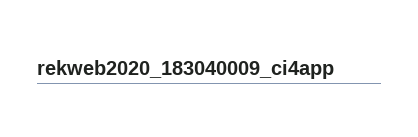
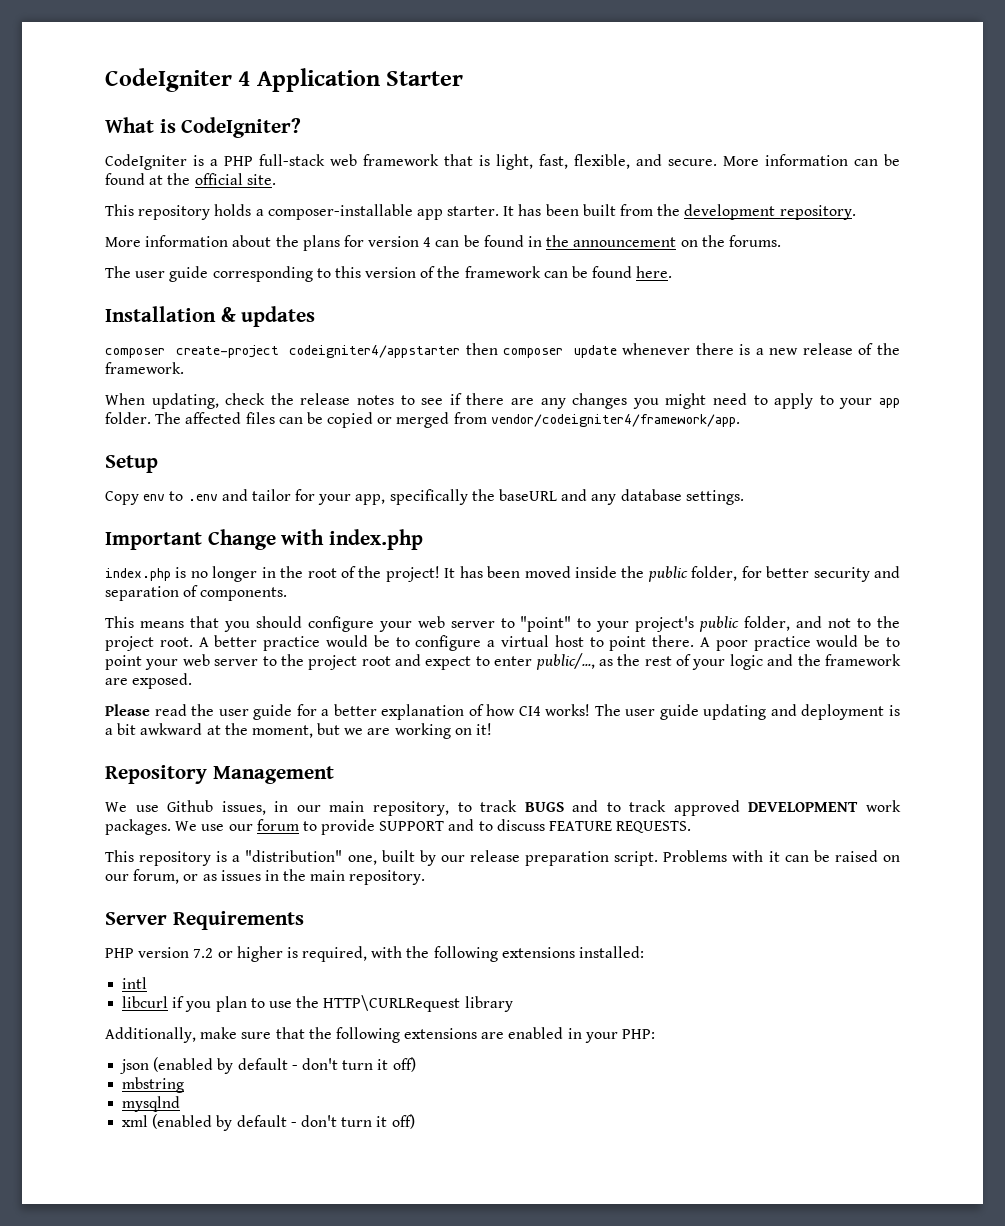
- rekweb2020_183040009_ci4app
+ CodeIgniter 4 Application Starter
+ What is CodeIgniter?
+ CodeIgniter is a PHP full-stack web framework that is light, fast, flexible, and secure. More information can be found at the official site.
+ This repository holds a composer-installable app starter. It has been built from the development repository.
+ More information about the plans for version 4 can be found in the announcement on the forums.
+ The user guide corresponding to this version of the framework can be found here.
+ Installation & updates
+ composer create-project codeigniter4/appstarter then composer update whenever there is a new release of the framework.
+ When updating, check the release notes to see if there are any changes you might need to apply to your app folder. The affected files can be copied or merged from vendor/codeigniter4/framework/app.
+ Setup
+ Copy env to .env and tailor for your app, specifically the baseURL and any database settings.
+ Important Change with index.php
+ index.php is no longer in the root of the project! It has been moved inside the public folder, for better security and separation of components.
+ This means that you should configure your web server to "point" to your project's public folder, and not to the project root. A better practice would be to configure a virtual host to point there. A poor practice would be to point your web server to the project root and expect to enter public/..., as the rest of your logic and the framework are exposed.
+ Please read the user guide for a better explanation of how CI4 works! The user guide updating and deployment is a bit awkward at the moment, but we are working on it!
+ Repository Management
+ We use Github issues, in our main repository, to track BUGS and to track approved DEVELOPMENT work packages. We use our forum to provide SUPPORT and to discuss FEATURE REQUESTS.
+ This repository is a "distribution" one, built by our release preparation script. Problems with it can be raised on our forum, or as issues in the main repository.
+ Server Requirements
+ PHP version 7.2 or higher is required, with the following extensions installed:
+ intl
+ libcurl if you plan to use the HTTP\CURLRequest library
+ Additionally, make sure that the following extensions are enabled in your PHP:
+ json (enabled by default - don't turn it off)
+ mbstring
+ mysqlnd
+ xml (enabled by default - don't turn it off)

